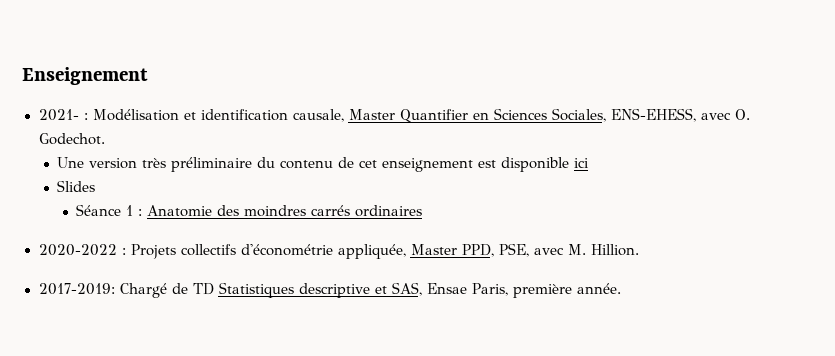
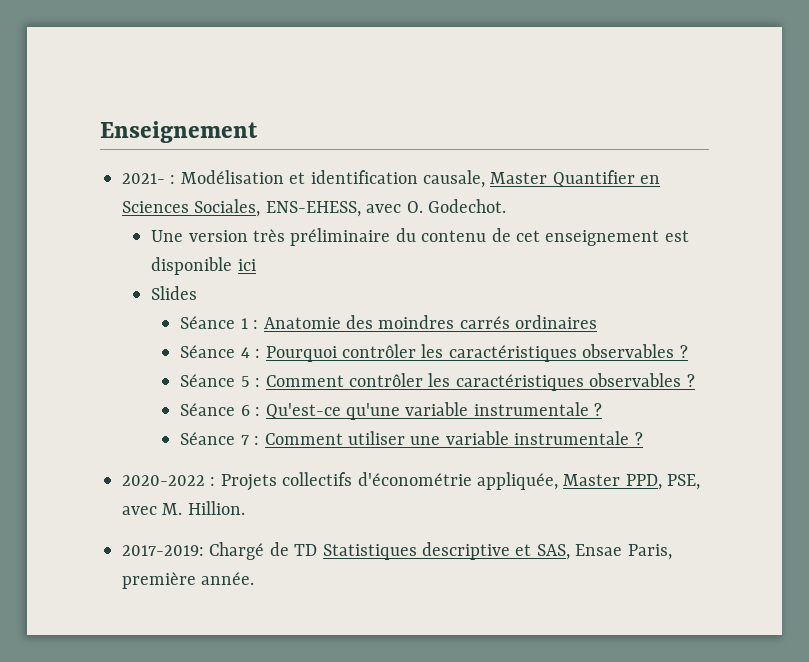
+ Séance 4 : Pourquoi contrôler les caractéristiques observables ?
+ Séance 5 : Comment contrôler les caractéristiques observables ?
+ Séance 6 : Qu'est-ce qu'une variable instrumentale ?
+ Séance 7 : Comment utiliser une variable instrumentale ?

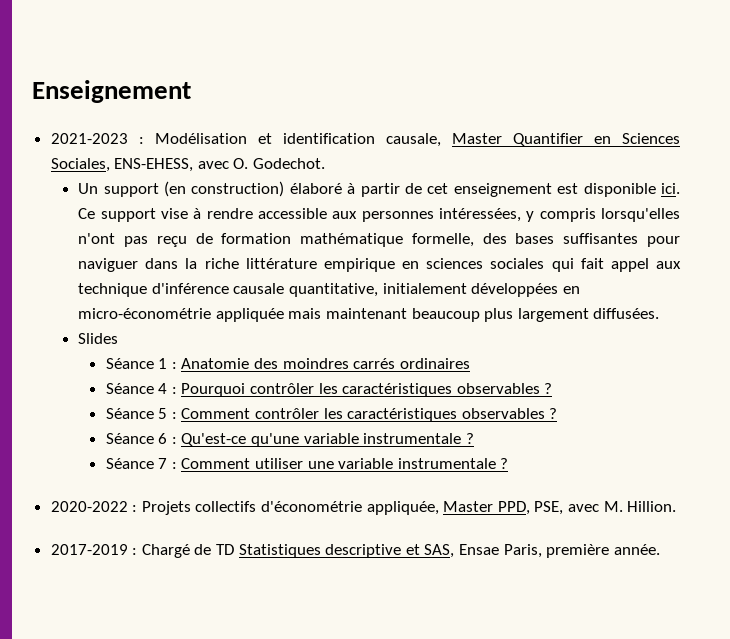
- 2021- : Modélisation et identification causale, Master Quantifier en Sciences Sociales, ENS-EHESS, avec O. Godechot.
+ 2021-2023 : Modélisation et identification causale, Master Quantifier en Sciences Sociales, ENS-EHESS, avec O. Godechot.
- Une version très préliminaire du contenu de cet enseignement est disponible ici
+ Un support (en construction) élaboré à partir de cet enseignement est disponible ici. Ce support vise à rendre accessible aux personnes intéressées, y compris lorsqu'elles n'ont pas reçu de formation mathématique formelle, des bases suffisantes pour naviguer dans la riche littérature empirique en sciences sociales qui fait appel aux technique d'inférence causale quantitative, initialement développées en micro-économétrie appliquée mais maintenant beaucoup plus largement diffusées.
- 2017-2019: Chargé de TD Statistiques descriptive et SAS, Ensae Paris, première année.
+ 2017-2019 : Chargé de TD Statistiques descriptive et SAS, Ensae Paris, première année.

